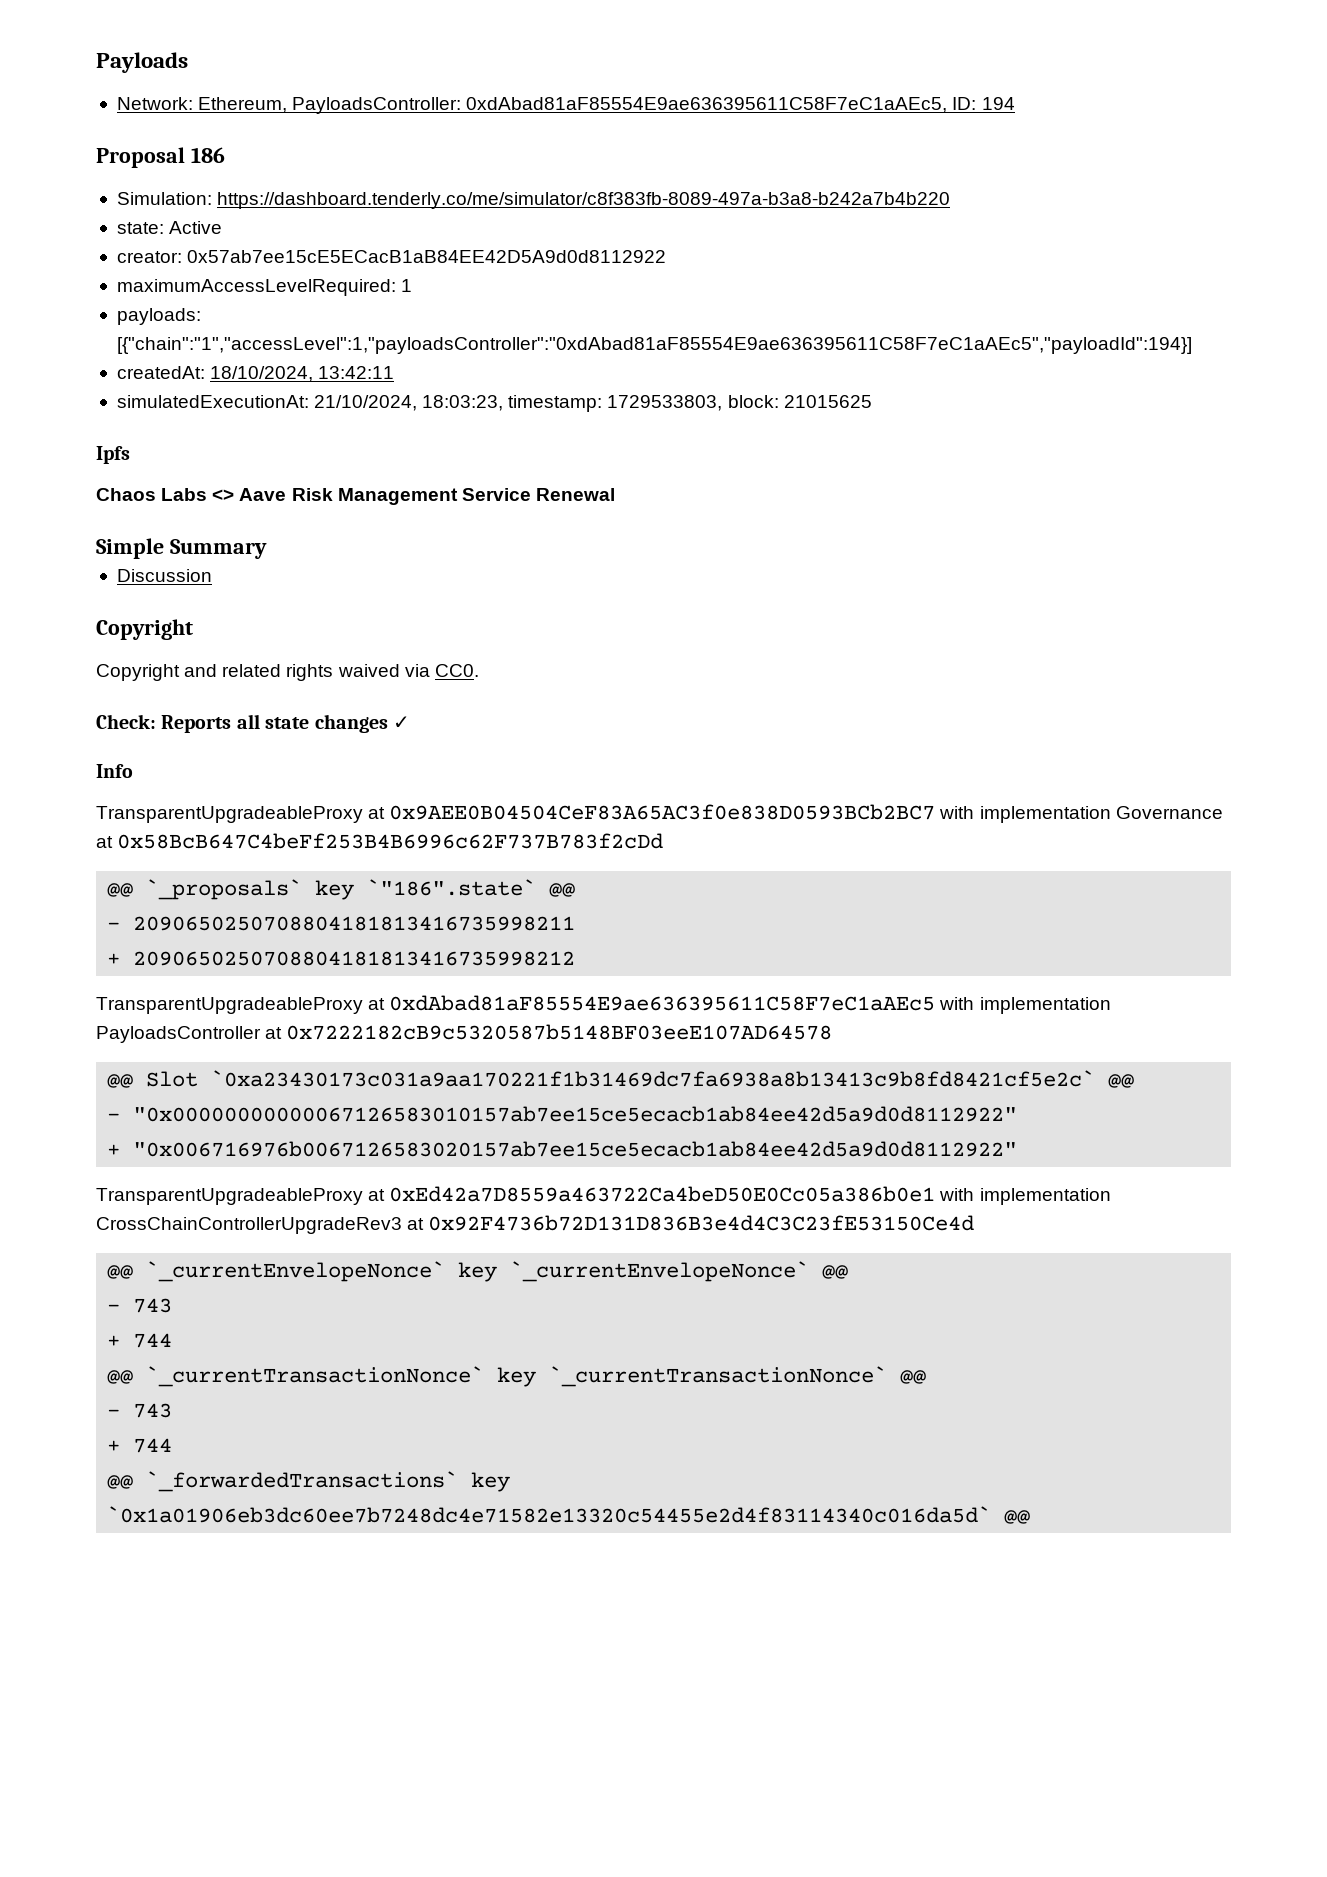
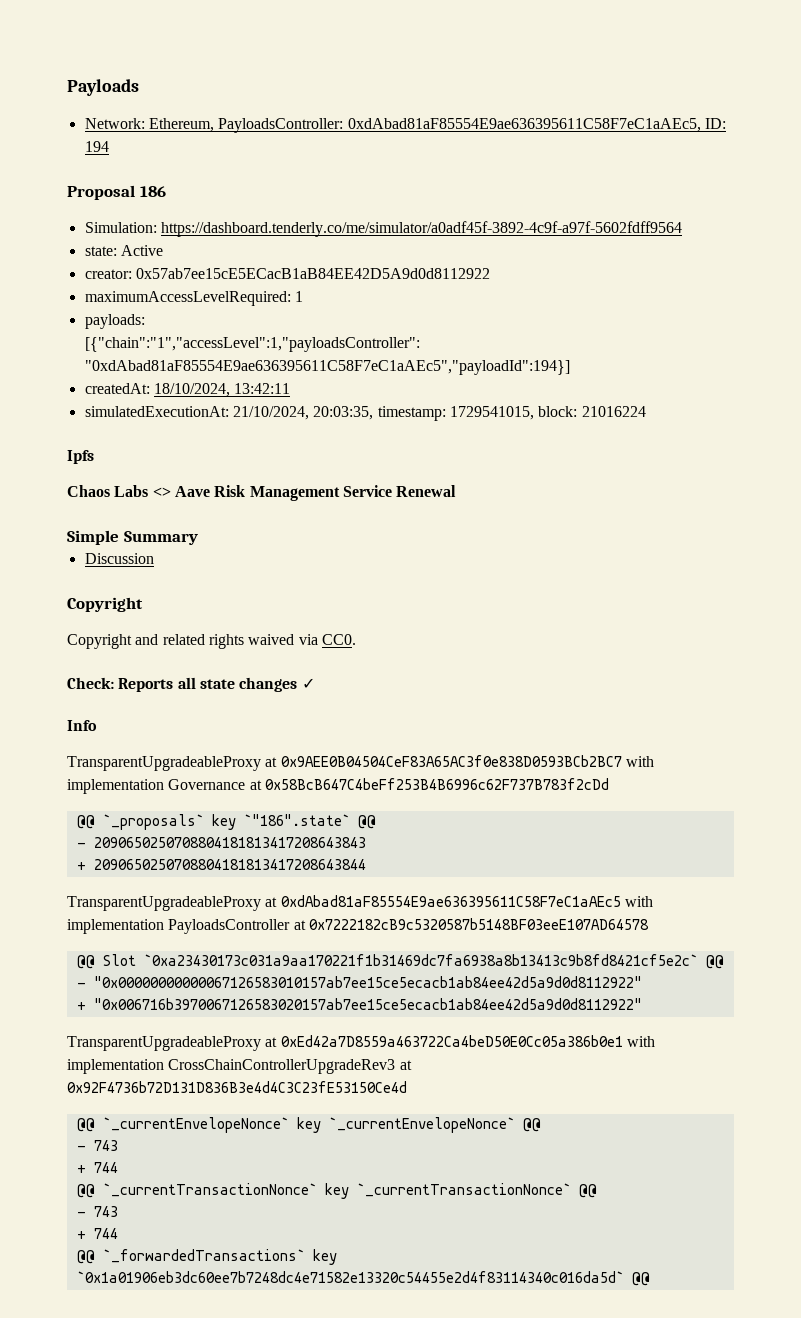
- Simulation: https://dashboard.tenderly.co/me/simulator/c8f383fb-8089-497a-b3a8-b242a7b4b220
+ Simulation: https://dashboard.tenderly.co/me/simulator/a0adf45f-3892-4c9f-a97f-5602fdff9564
- simulatedExecutionAt: 21/10/2024, 18:03:23, timestamp: 1729533803, block: 21015625
+ simulatedExecutionAt: 21/10/2024, 20:03:35, timestamp: 1729541015, block: 21016224
- - 2090650250708804181813416735998211
- + 2090650250708804181813416735998212
+ - 2090650250708804181813417208643843
+ + 2090650250708804181813417208643844
- + "0x006716976b0067126583020157ab7ee15ce5ecacb1ab84ee42d5a9d0d8112922"
+ + "0x006716b3970067126583020157ab7ee15ce5ecacb1ab84ee42d5a9d0d8112922"

